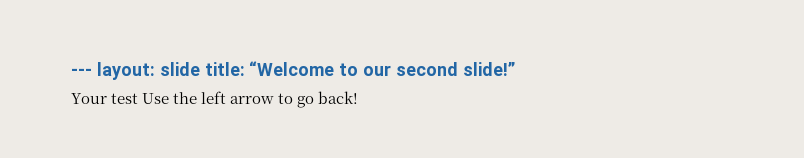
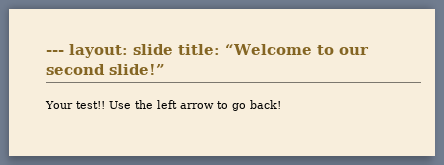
- Your test Use the left arrow to go back!
+ Your test!! Use the left arrow to go back!

